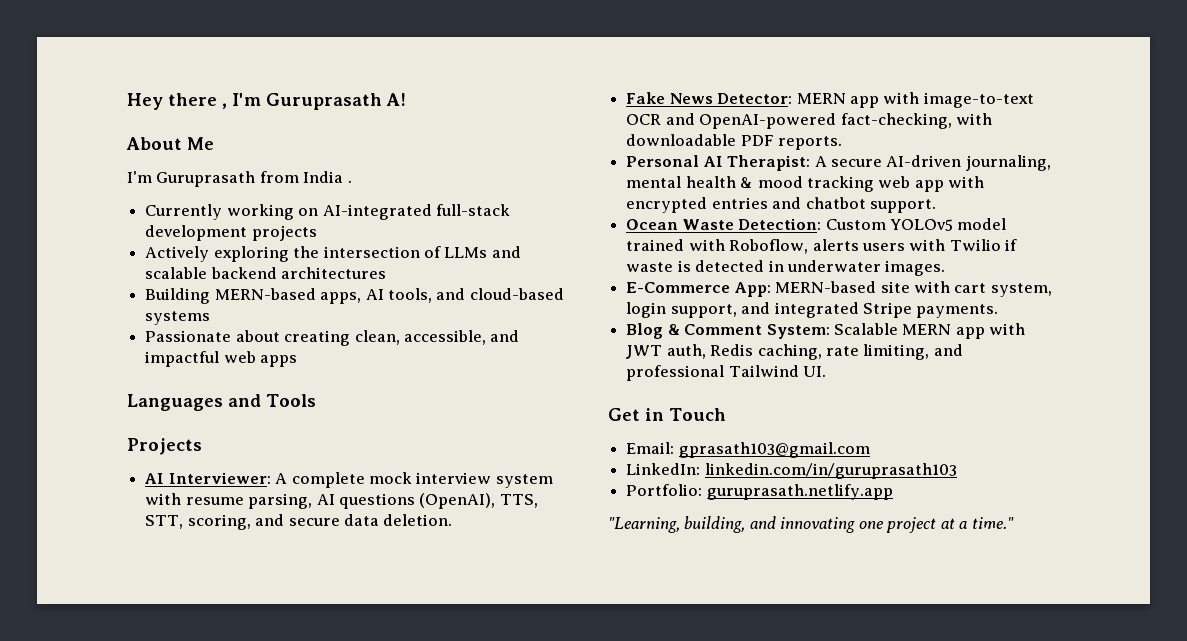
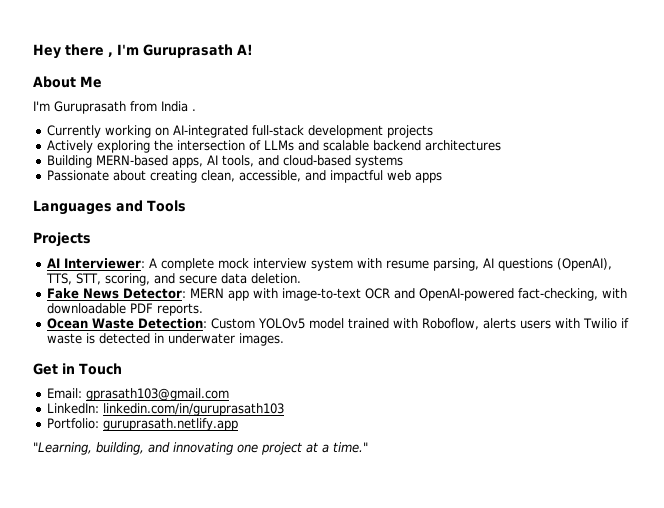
- Personal AI Therapist: A secure AI-driven journaling, mental health & mood tracking web app with encrypted entries and chatbot support.
- E-Commerce App: MERN-based site with cart system, login support, and integrated Stripe payments.
- Blog & Comment System: Scalable MERN app with JWT auth, Redis caching, rate limiting, and professional Tailwind UI.

